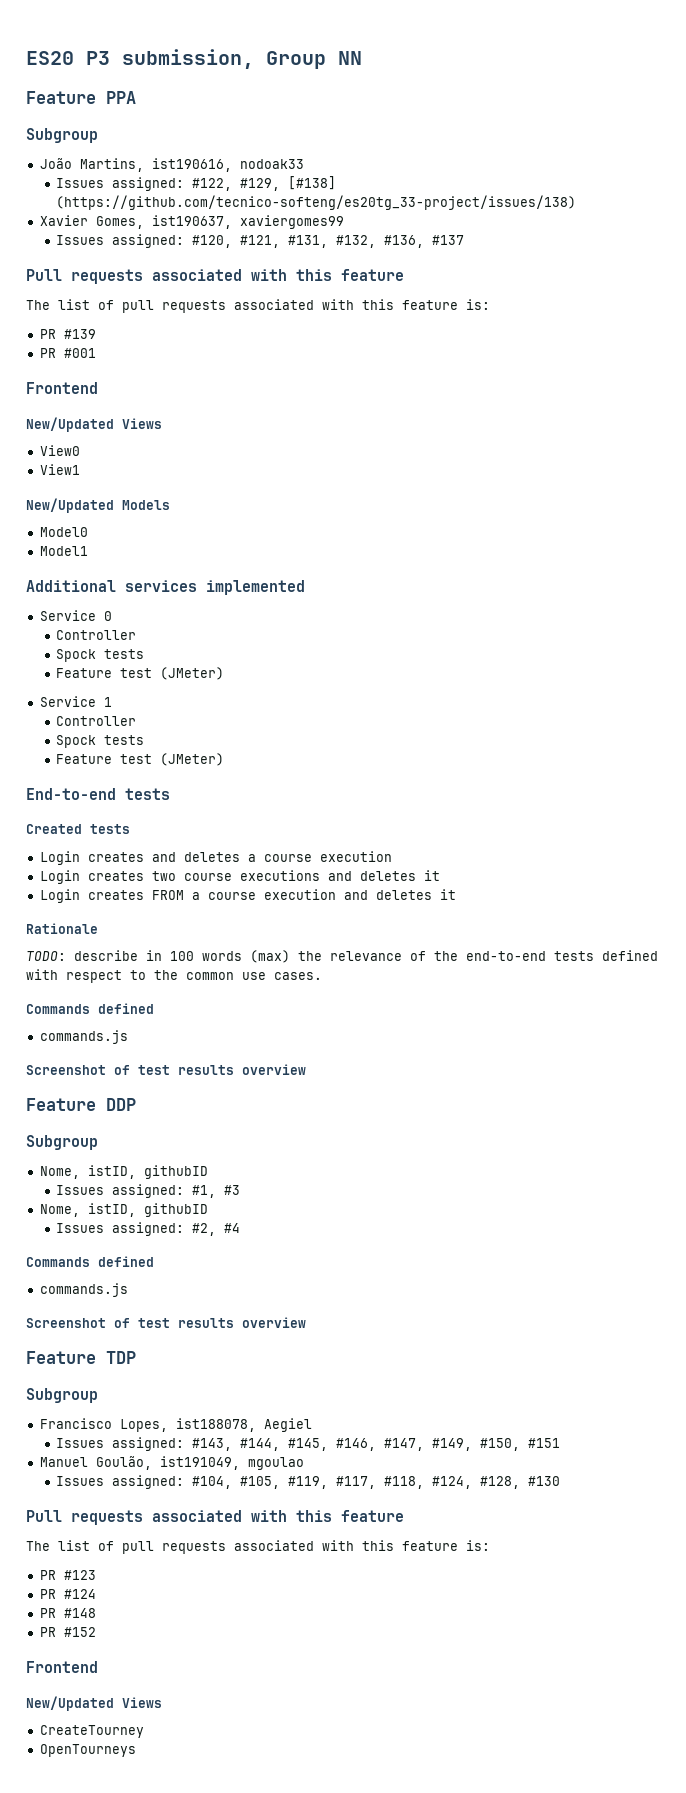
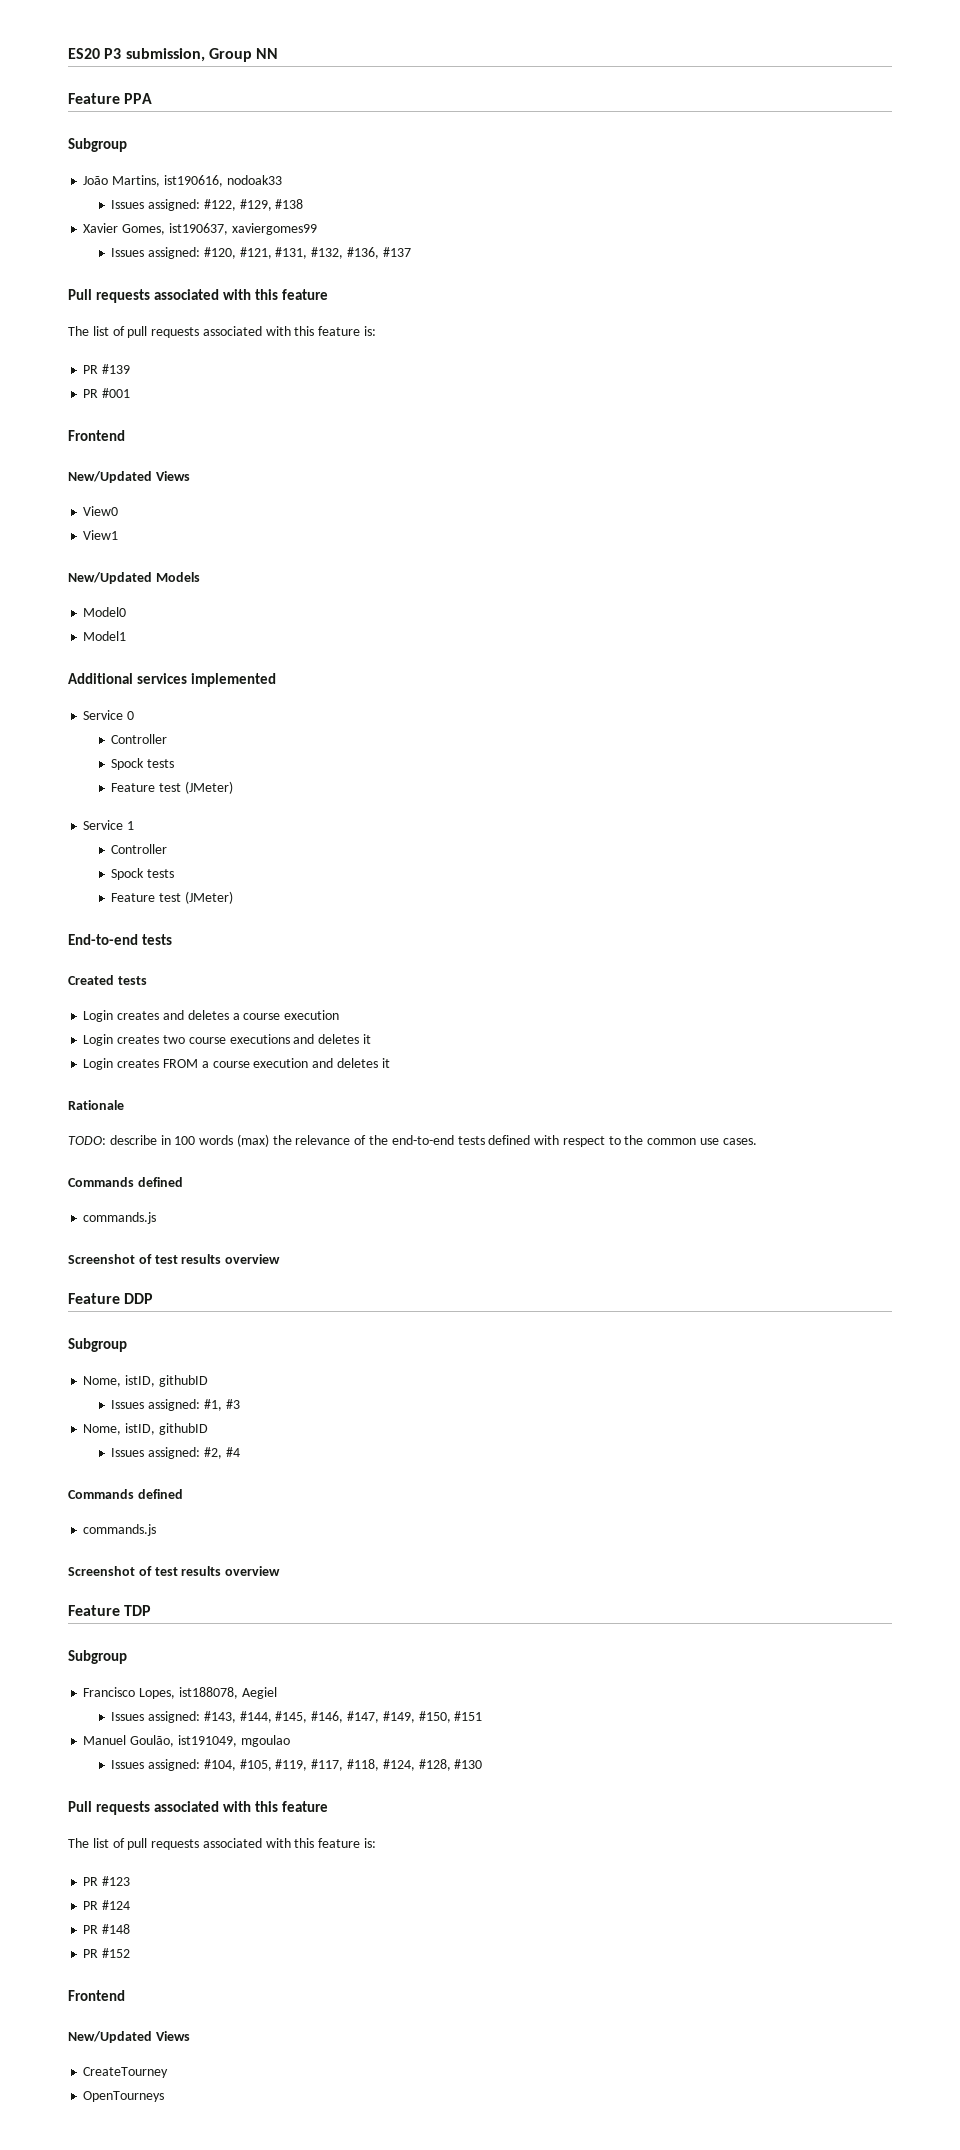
- Issues assigned: #122, #129, [#138] (https://github.com/tecnico-softeng/es20tg_33-project/issues/138)
+ Issues assigned: #122, #129, #138

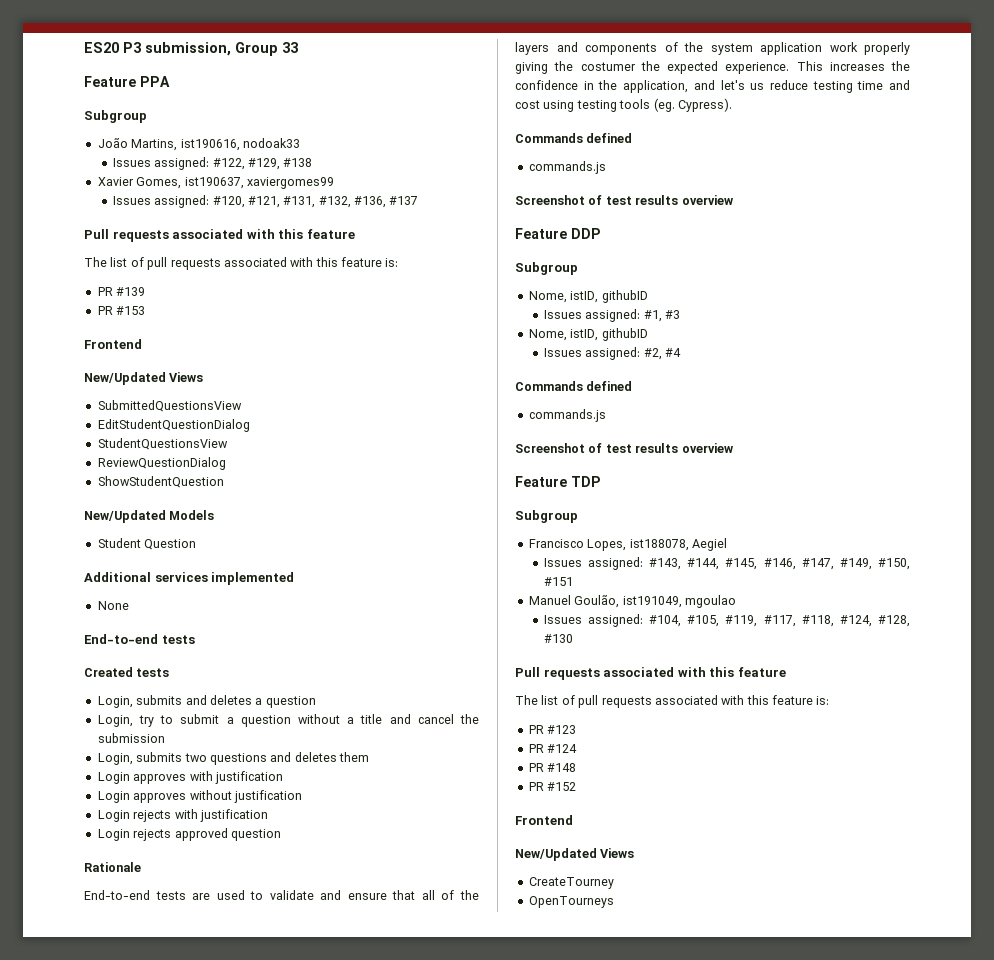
- ES20 P3 submission, Group NN
+ ES20 P3 submission, Group 33
- PR #001
+ PR #153
  Frontend
  New/Updated Views
- View0
- View1
+ SubmittedQuestionsView
+ EditStudentQuestionDialog
+ StudentQuestionsView
+ ReviewQuestionDialog
+ ShowStudentQuestion
- Model0
- Model1
+ Student Question
- Service 0
- Controller
- Spock tests
- Feature test (JMeter)
- Service 1
- Controller
- Spock tests
- Feature test (JMeter)
+ None
- Login creates and deletes a course execution
- Login creates two course executions and deletes it
- Login creates FROM a course execution and deletes it
+ Login, submits and deletes a question
+ Login, try to submit a question without a title and cancel the submission
+ Login, submits two questions and deletes them
+ Login approves with justification
+ Login approves without justification
+ Login rejects with justification
+ Login rejects approved question
  Rationale
- TODO: describe in 100 words (max) the relevance of the end-to-end tests defined with respect to the common use cases.
+ End-to-end tests are used to validate and ensure that all of the layers and components of the system application work properly giving the costumer the expected experience. This increases the confidence in the application, and let's us reduce testing time and cost using testing tools (eg. Cypress).

